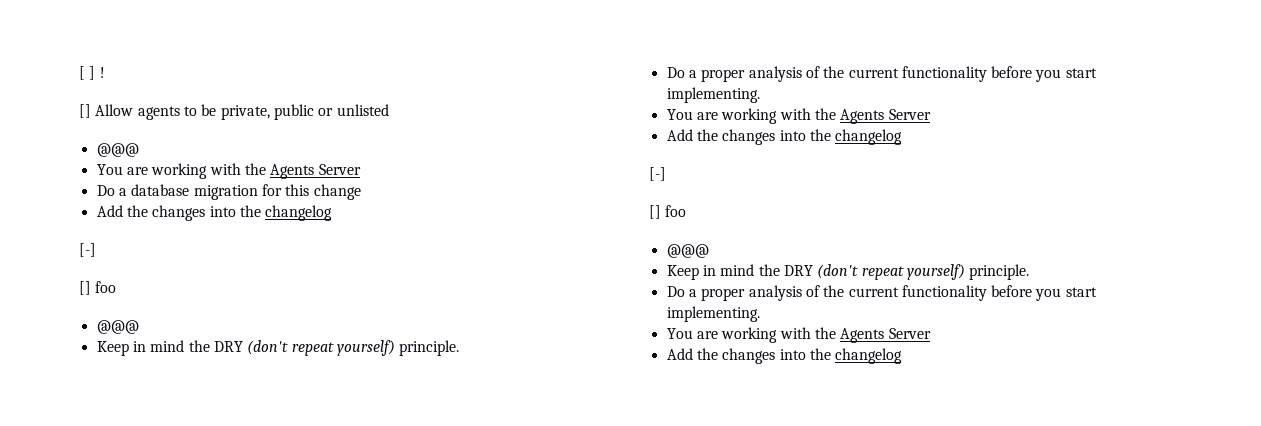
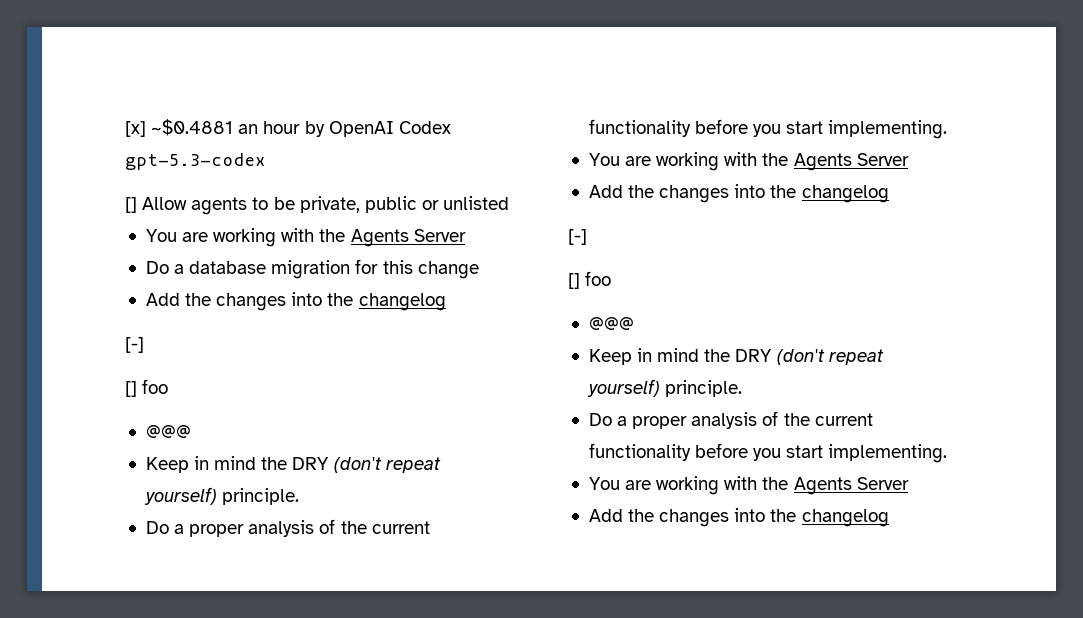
- [ ] !
+ [x] ~$0.4881 an hour by OpenAI Codex gpt-5.3-codex
  [] Allow agents to be private, public or unlisted
- @@@

